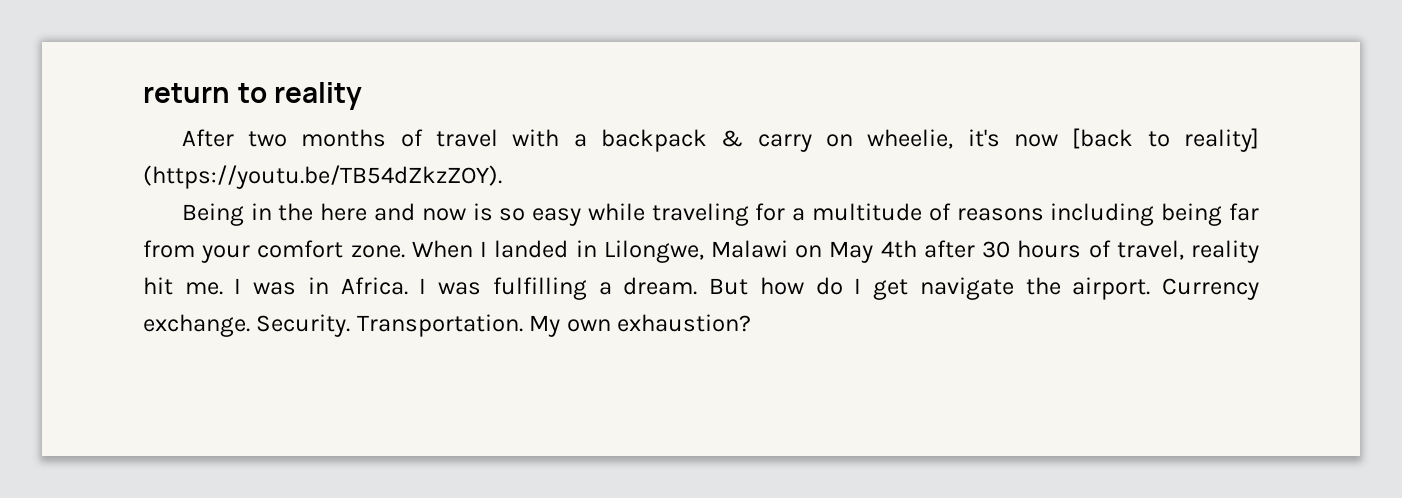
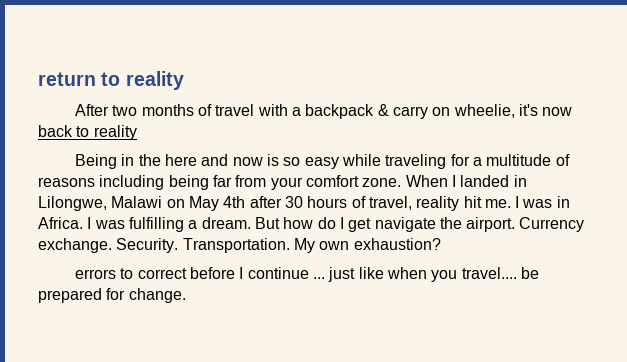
- After two months of travel with a backpack & carry on wheelie, it's now [back to reality] (https://youtu.be/TB54dZkzZOY).
+ After two months of travel with a backpack & carry on wheelie, it's now back to reality
+ errors to correct before I continue ... just like when you travel.... be prepared for change.

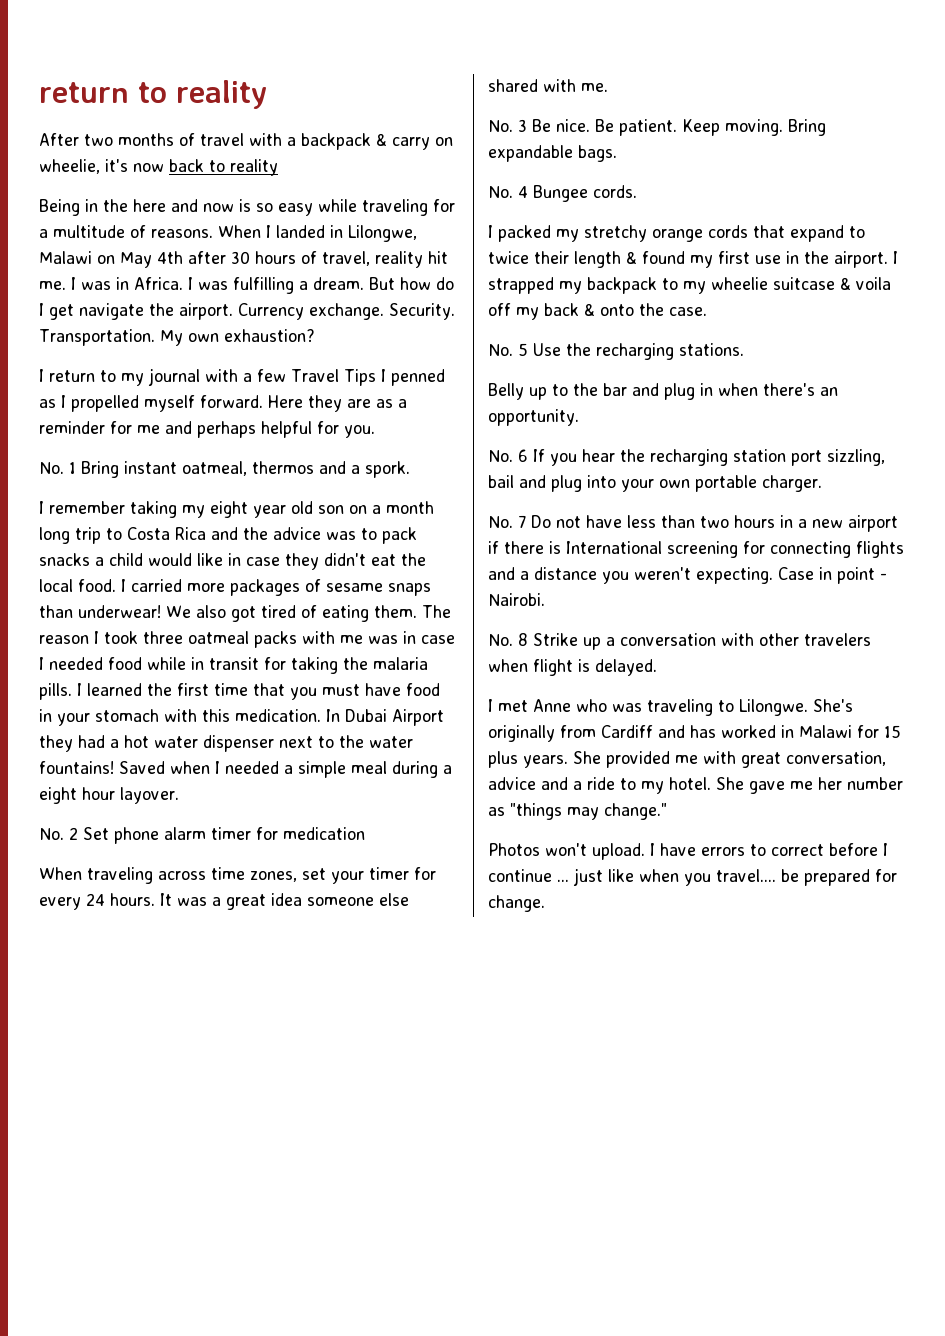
- Being in the here and now is so easy while traveling for a multitude of reasons including being far from your comfort zone.
+ Being in the here and now is so easy while traveling for a multitude of reasons.
- errors to correct before I continue ... just like when you travel.... be prepared for change.
+ I return to my journal with a few Travel Tips I penned as I propelled myself forward. Here they are as a reminder for me and perhaps helpful for you.
+ No. 1 Bring instant oatmeal, thermos and a spork.
+ I remember taking my eight year old son on a month long trip to Costa Rica and the advice was to pack snacks a child would like in case they didn't eat the local food. I carried more packages of sesame snaps than underwear! We also got tired of eating them. The reason I took three oatmeal packs with me was in case I needed food while in transit for taking the malaria pills. I learned the first time that you must have food in your stomach with this medication. In Dubai Airport they had a hot water dispenser next to the water fountains! Saved when I needed a simple meal during a eight hour layover.
+ No. 2 Set phone alarm timer for medication
+ When traveling across time zones, set your timer for every 24 hours. It was a great idea someone else shared with me.
+ No. 3 Be nice. Be patient. Keep moving. Bring expandable bags.
+ No. 4 Bungee cords.
+ I packed my stretchy orange cords that expand to twice their length & found my first use in the airport. I strapped my backpack to my wheelie suitcase & voila off my back & onto the case.
+ No. 5 Use the recharging stations.
+ Belly up to the bar and plug in when there's an opportunity.
+ No. 6 If you hear the recharging station port sizzling, bail and plug into your own portable charger.
+ No. 7 Do not have less than two hours in a new airport if there is International screening for connecting flights and a distance you weren't expecting. Case in point - Nairobi.
+ No. 8 Strike up a conversation with other travelers when flight is delayed.
+ I met Anne who was traveling to Lilongwe. She's originally from Cardiff and has worked in Malawi for 15 plus years. She provided me with great conversation, advice and a ride to my hotel. She gave me her number as "things may change."
+ Photos won't upload. I have errors to correct before I continue ... just like when you travel.... be prepared for change.

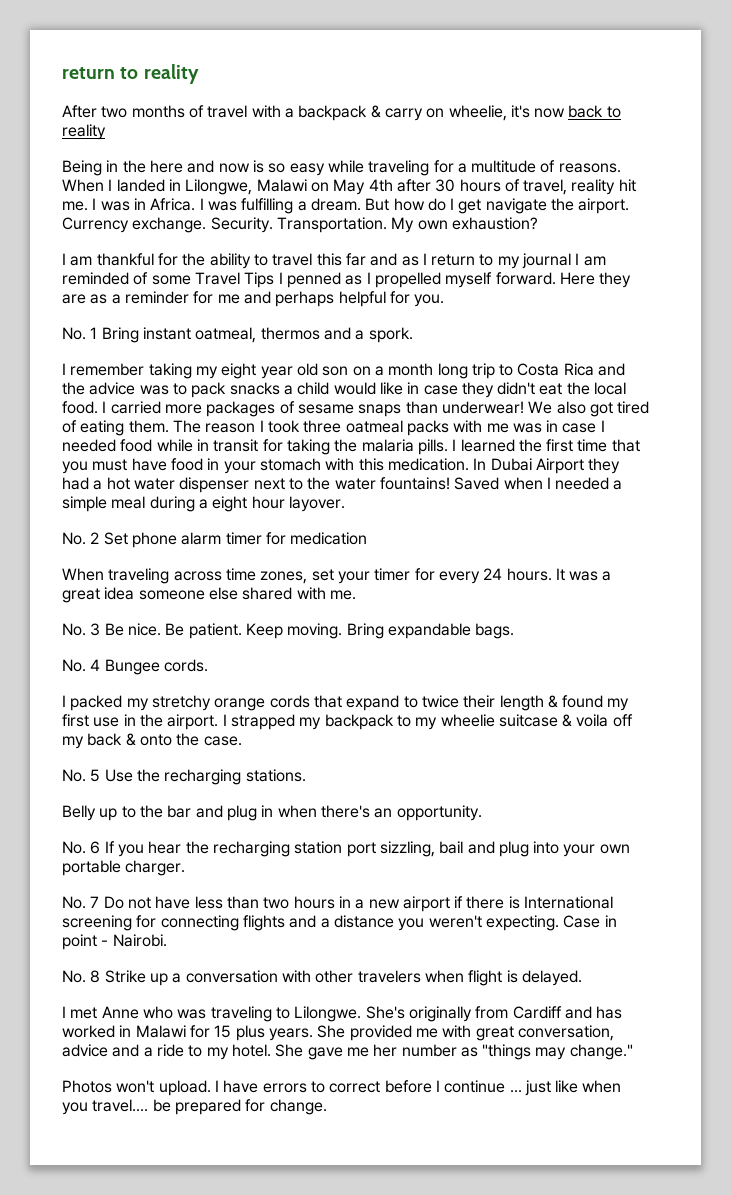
- I return to my journal with a few Travel Tips I penned as I propelled myself forward.
+ I am thankful for the ability to travel this far and as I return to my journal I am reminded of some Travel Tips I penned as I propelled myself forward.

